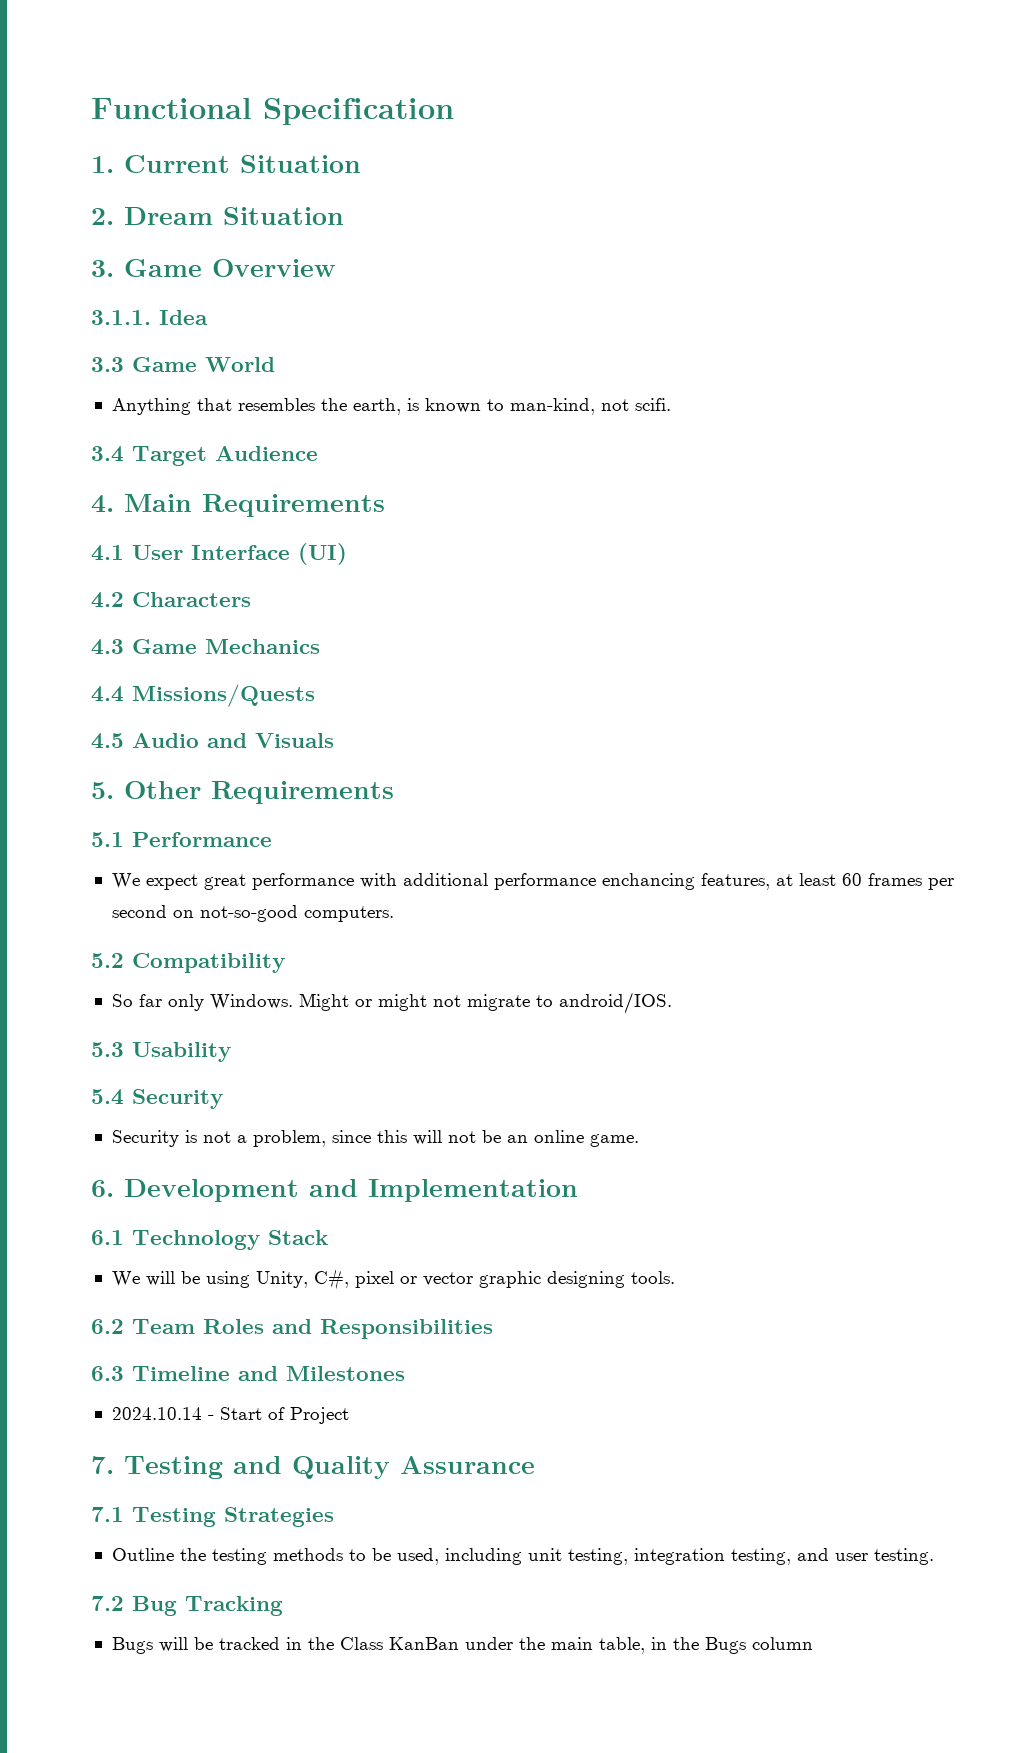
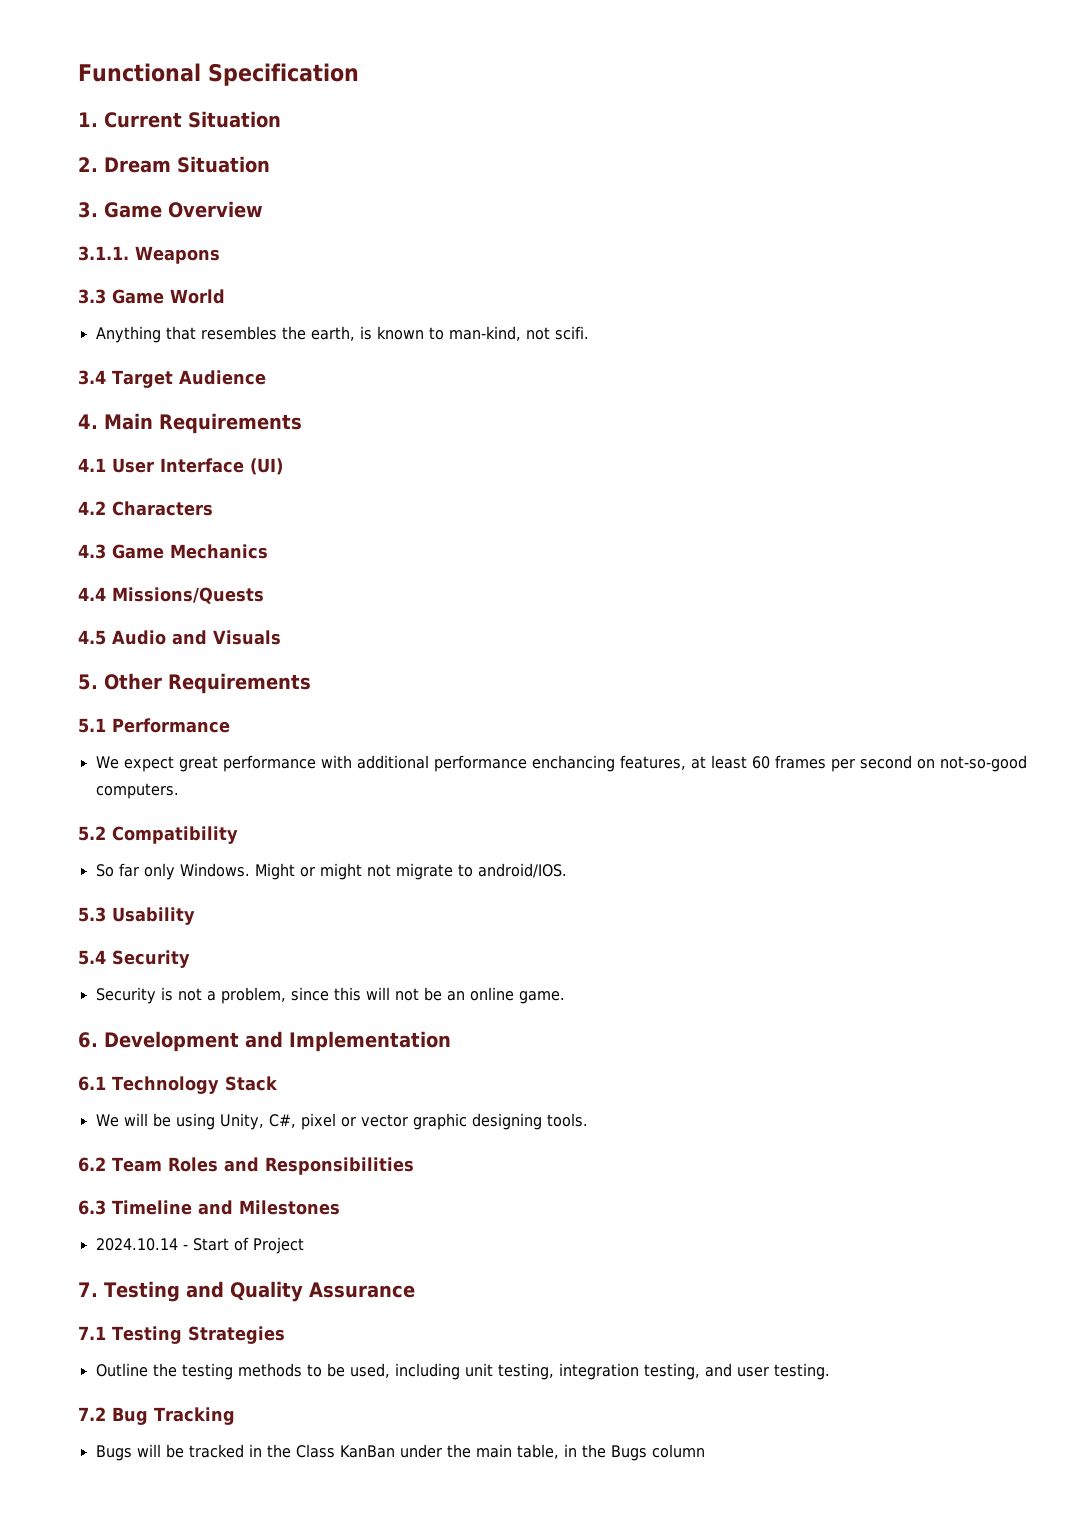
- 3.1.1. Idea
+ 3.1.1. Weapons

